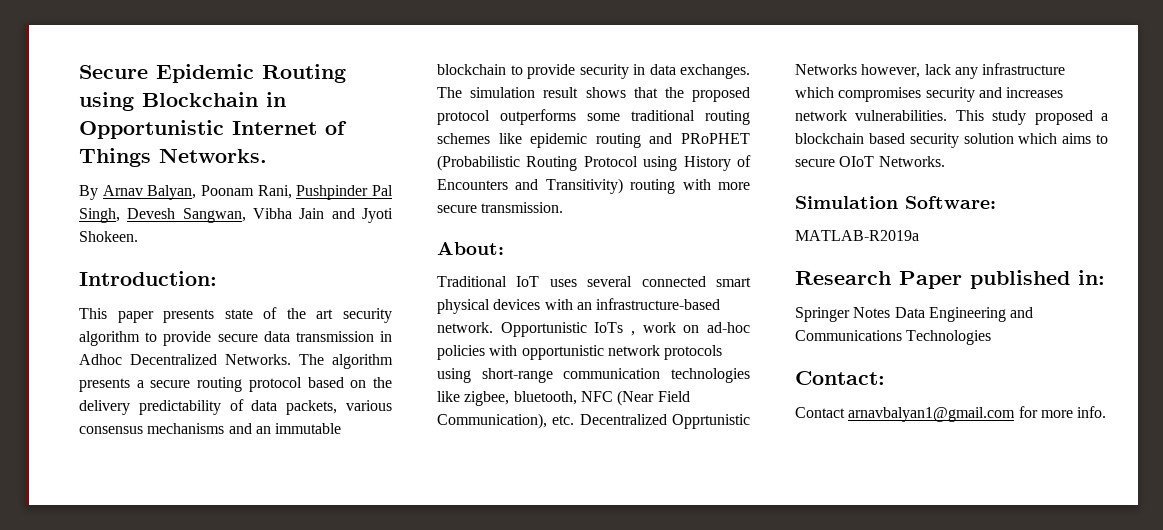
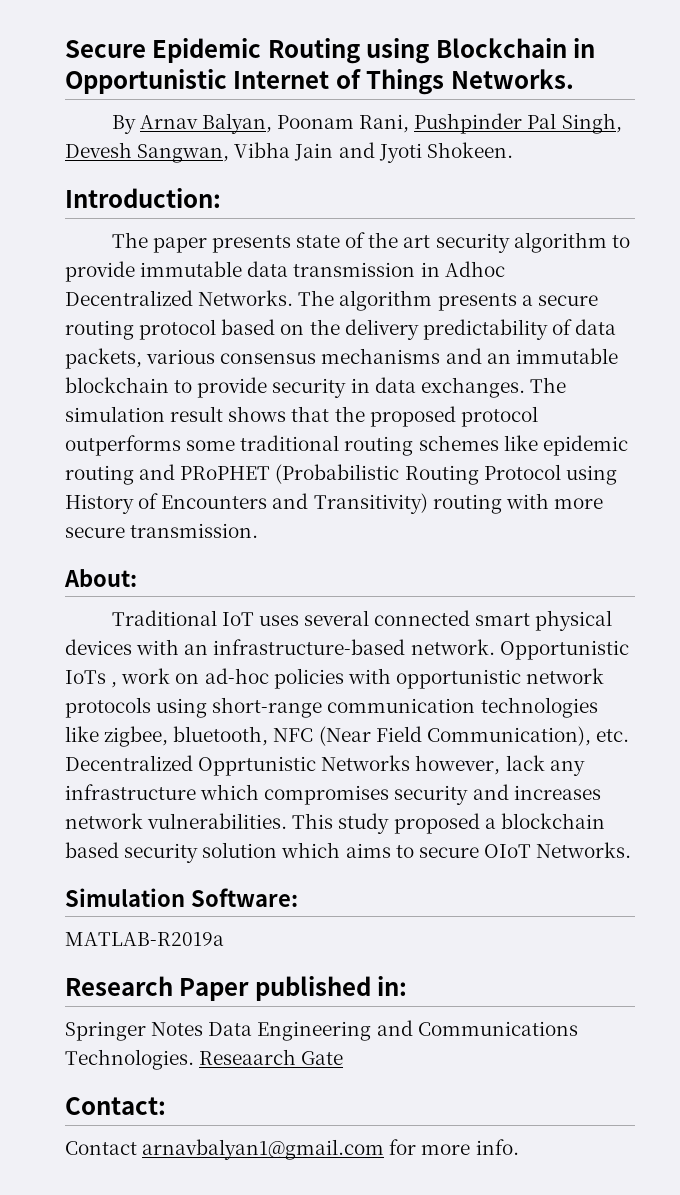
- This paper presents state of the art security algorithm to provide secure data transmission in Adhoc Decentralized Networks.
+ The paper presents state of the art security algorithm to provide immutable data transmission in Adhoc Decentralized Networks.
- Springer Notes Data Engineering and Communications Technologies
+ Springer Notes Data Engineering and Communications Technologies. Reseaarch Gate

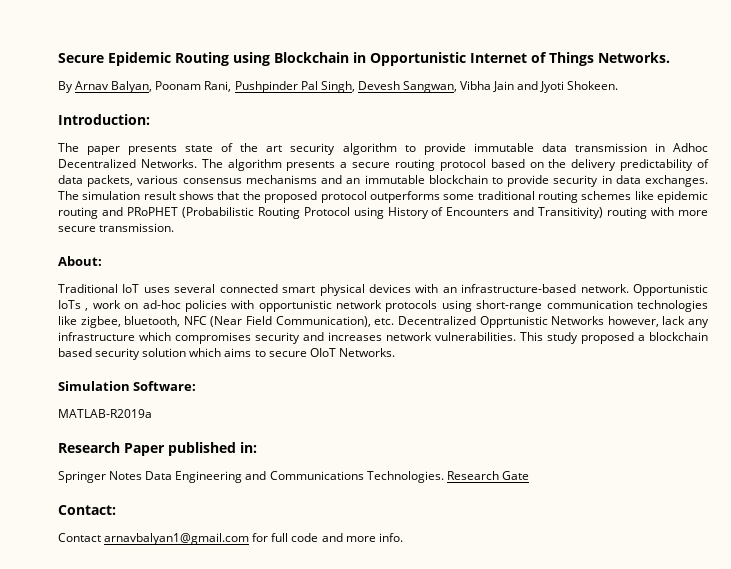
- Reseaarch Gate
+ Research Gate
- Contact arnavbalyan1@gmail.com for more info.
+ Contact arnavbalyan1@gmail.com for full code and more info.

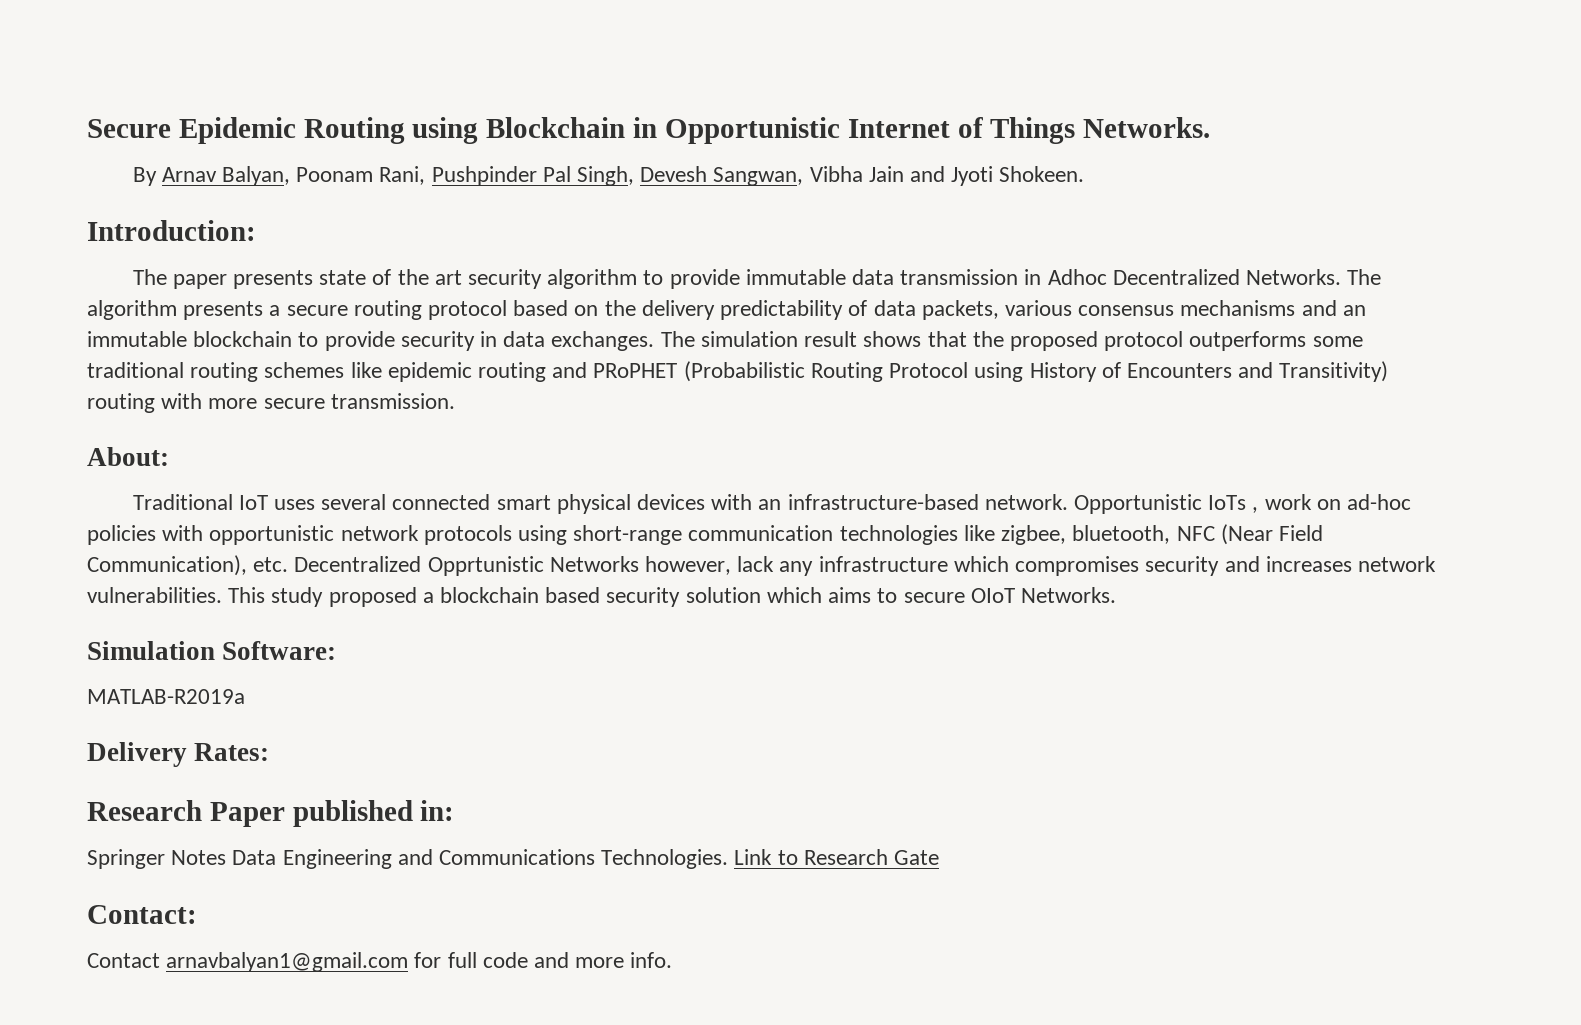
+ Delivery Rates:
- Research Gate
+ Link to Research Gate

